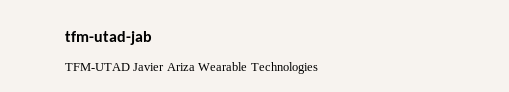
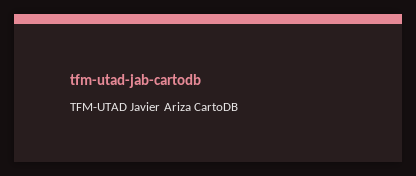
- tfm-utad-jab
+ tfm-utad-jab-cartodb
- TFM-UTAD Javier Ariza Wearable Technologies
+ TFM-UTAD Javier Ariza CartoDB

